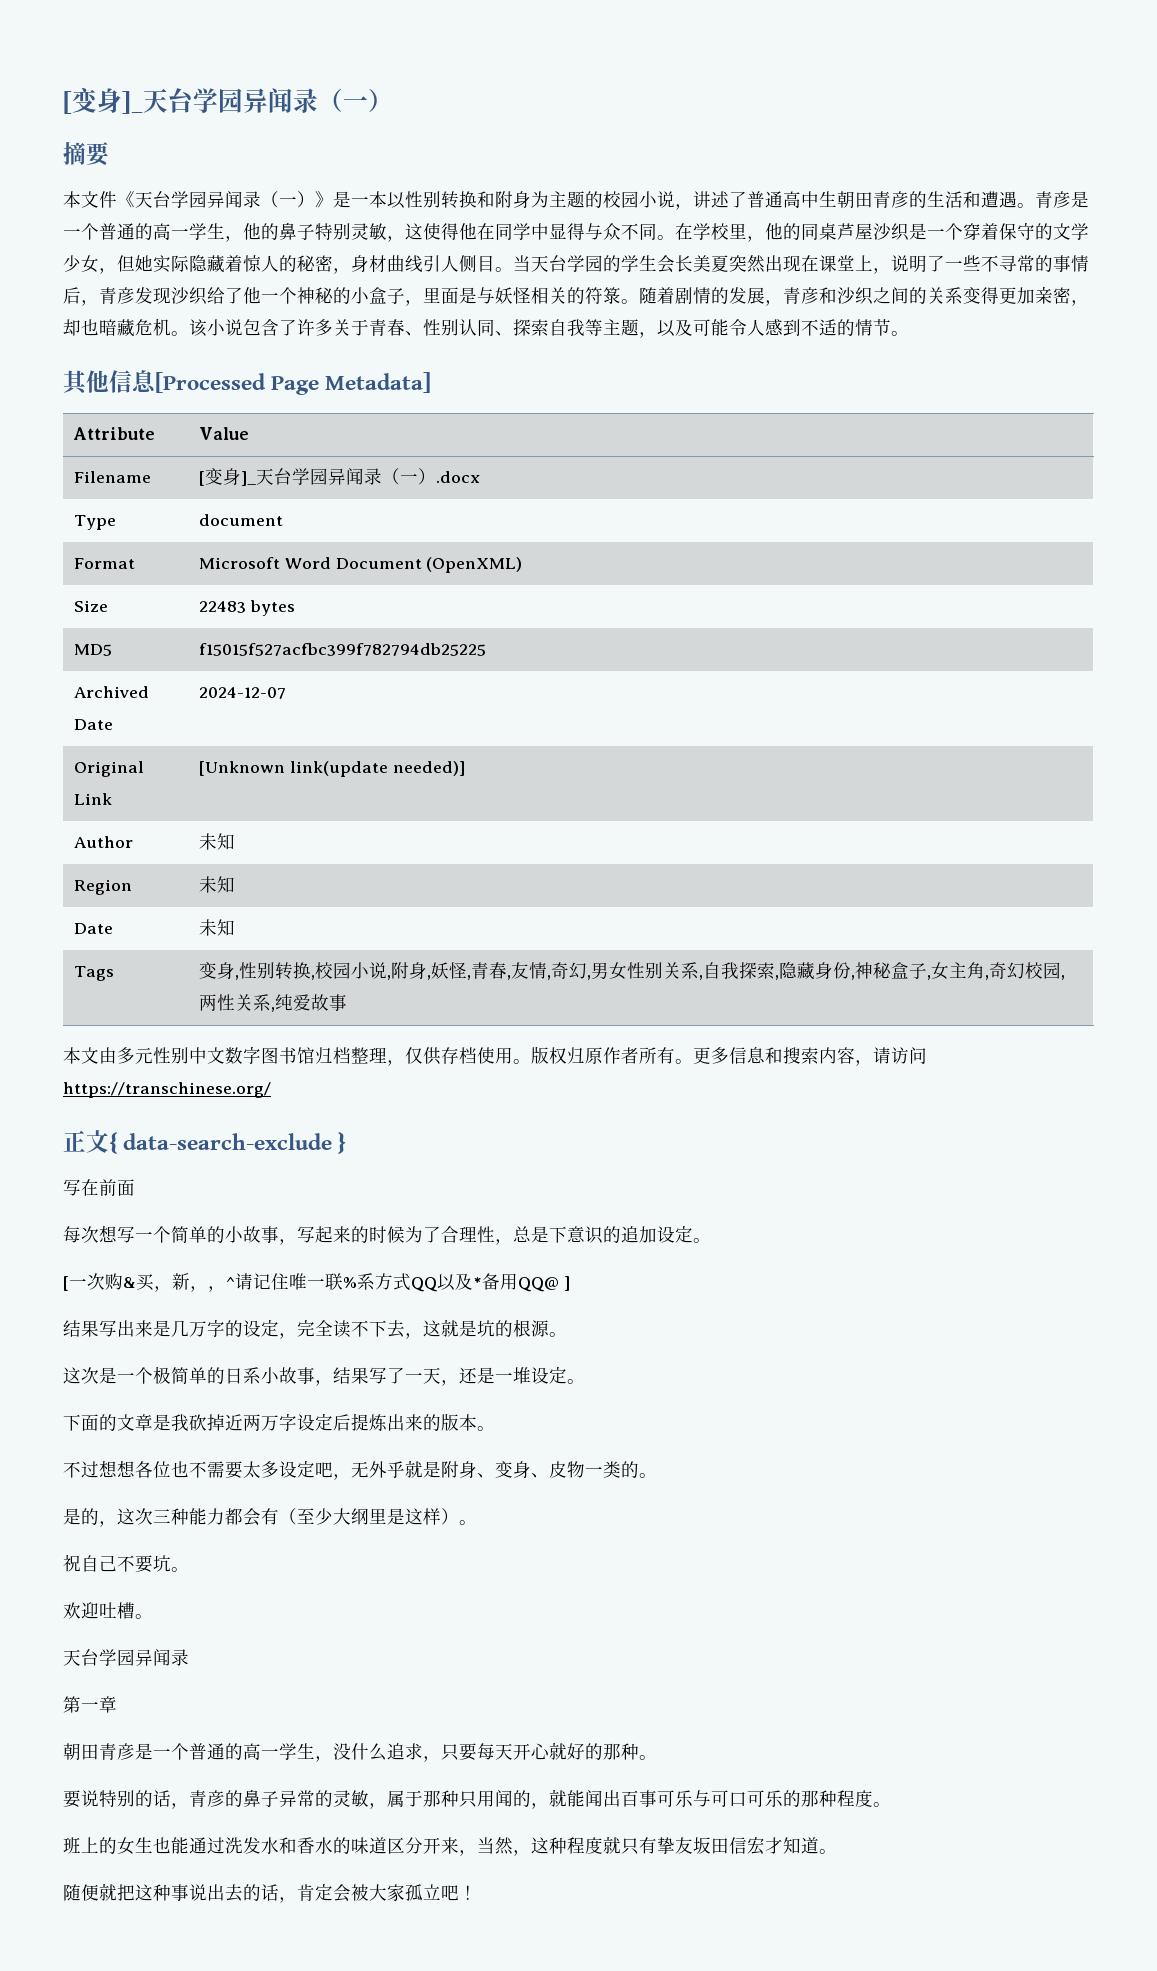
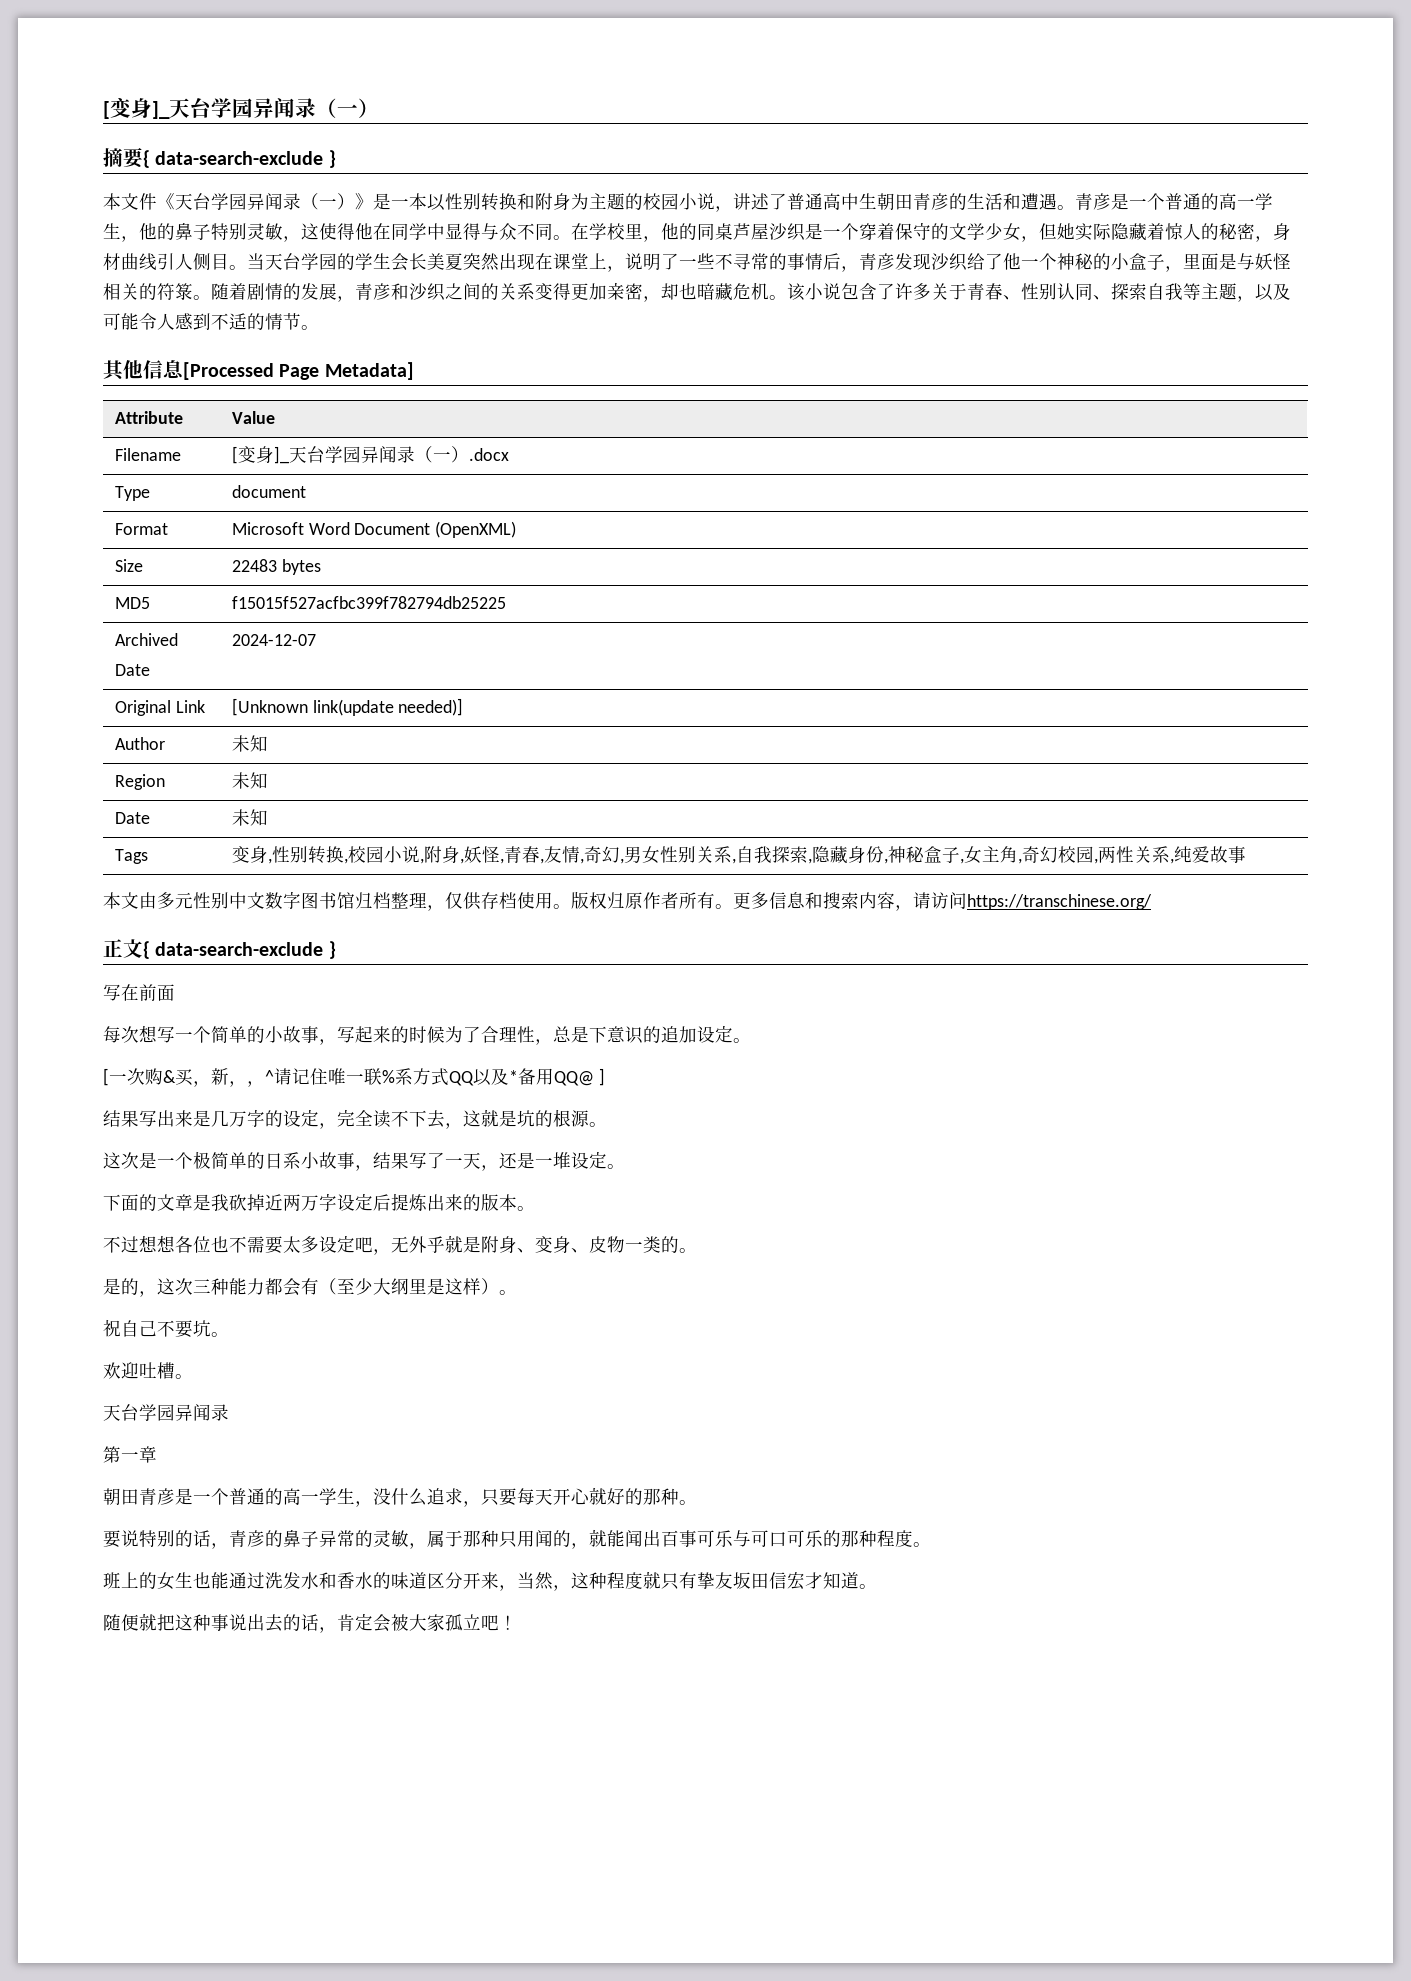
- 摘要
+ 摘要{ data-search-exclude }

